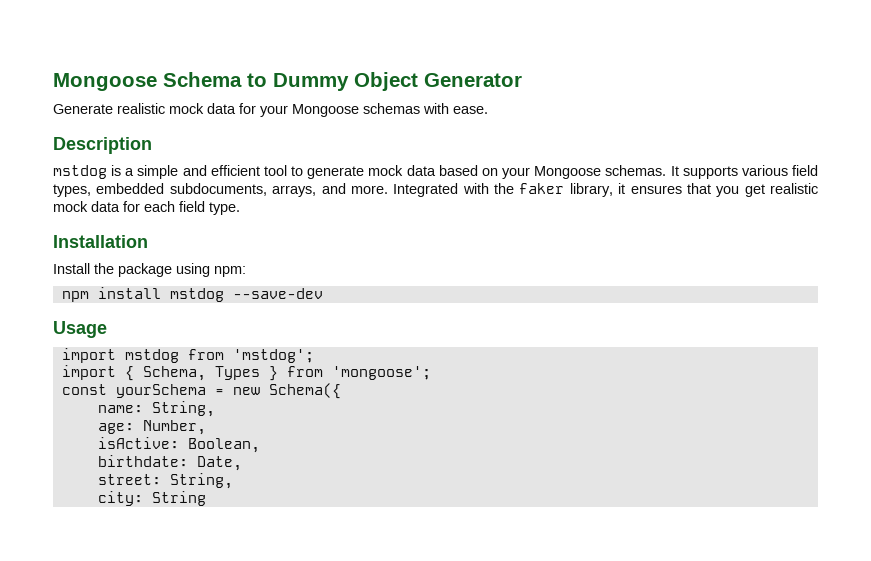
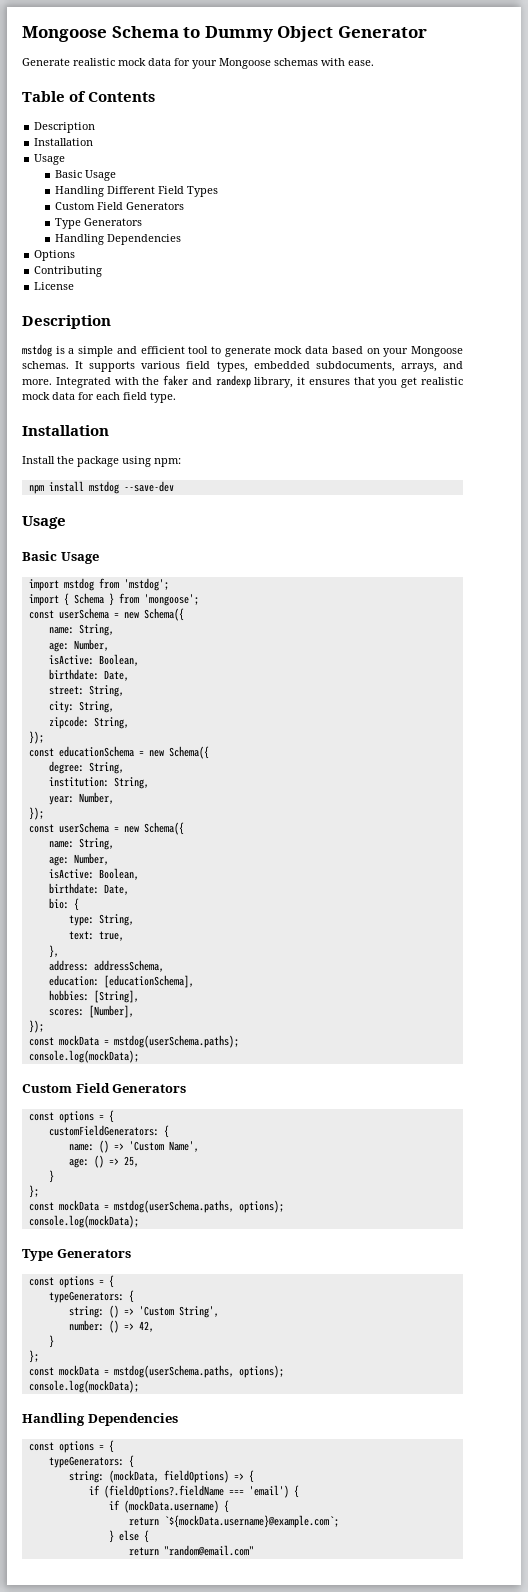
+ Table of Contents
+ Description
+ Installation
+ Usage
+ Basic Usage
+ Handling Different Field Types
+ Custom Field Generators
+ Type Generators
+ Handling Dependencies
+ Options
+ Contributing
+ License
- Integrated with the faker library, it ensures that you get realistic mock data for each field type.
+ Integrated with the faker and randexp library, it ensures that you get realistic mock data for each field type.
  npm install mstdog --save-dev
  Usage
+ Basic Usage
- import { Schema, Types } from 'mongoose';
- const yourSchema = new Schema({
+ import { Schema } from 'mongoose';
+ const userSchema = new Schema({
- city: String
+ city: String,
+ zipcode: String,
+ });
+ const educationSchema = new Schema({
+ degree: String,
+ institution: String,
+ year: Number,
+ });
+ const userSchema = new Schema({
+ name: String,
+ age: Number,
+ isActive: Boolean,
+ birthdate: Date,
+ bio: {
+ type: String,
+ text: true,
+ },
+ address: addressSchema,
+ education: [educationSchema],
+ hobbies: [String],
+ scores: [Number],
+ });
+ const mockData = mstdog(userSchema.paths);
+ console.log(mockData);
+ Custom Field Generators
+ const options = {
+ customFieldGenerators: {
+ name: () => 'Custom Name',
+ age: () => 25,
+ }
+ };
+ const mockData = mstdog(userSchema.paths, options);
+ console.log(mockData);
+ Type Generators
+ const options = {
+ typeGenerators: {
+ string: () => 'Custom String',
+ number: () => 42,
+ }
+ };
+ const mockData = mstdog(userSchema.paths, options);
+ console.log(mockData);
+ Handling Dependencies
+ const options = {
+ typeGenerators: {
+ string: (mockData, fieldOptions) => {
+ if (fieldOptions?.fieldName === 'email') {
+ if (mockData.username) {
+ return `${mockData.username}@example.com`;
+ } else {
+ return "random@email.com"

